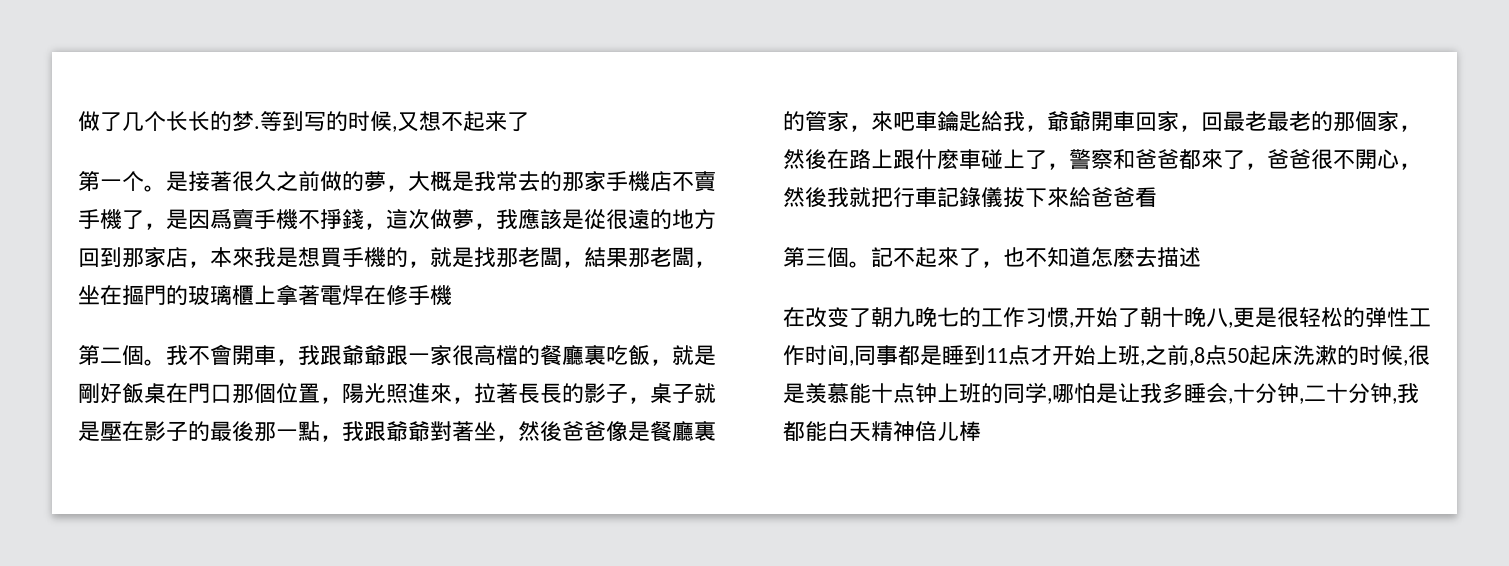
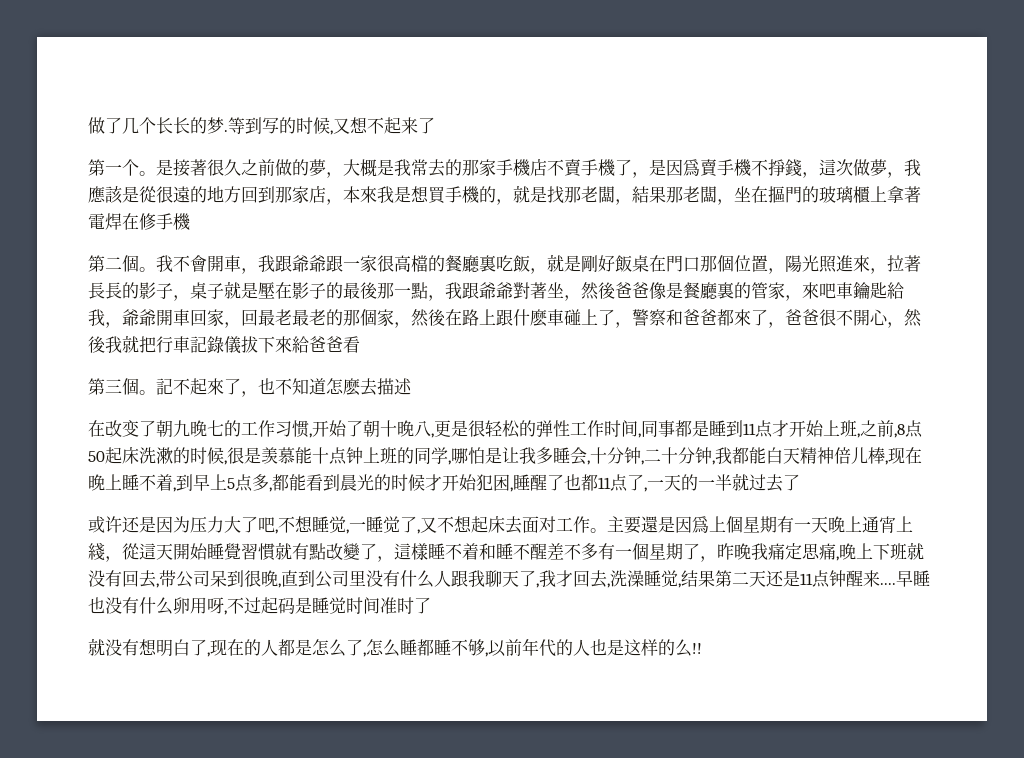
- 在改变了朝九晚七的工作习惯,开始了朝十晚八,更是很轻松的弹性工作时间,同事都是睡到11点才开始上班,之前,8点50起床洗漱的时候,很是羡慕能十点钟上班的同学,哪怕是让我多睡会,十分钟,二十分钟,我都能白天精神倍儿棒
+ 在改变了朝九晚七的工作习惯,开始了朝十晚八,更是很轻松的弹性工作时间,同事都是睡到11点才开始上班,之前,8点50起床洗漱的时候,很是羡慕能十点钟上班的同学,哪怕是让我多睡会,十分钟,二十分钟,我都能白天精神倍儿棒,现在晚上睡不着,到早上5点多,都能看到晨光的时候才开始犯困,睡醒了也都11点了,一天的一半就过去了
+ 或许还是因为压力大了吧,不想睡觉,一睡觉了,又不想起床去面对工作。主要還是因爲上個星期有一天晚上通宵上綫，從這天開始睡覺習慣就有點改變了，這樣睡不着和睡不醒差不多有一個星期了，昨晚我痛定思痛,晚上下班就没有回去,带公司呆到很晚,直到公司里没有什么人跟我聊天了,我才回去,洗澡睡觉,结果第二天还是11点钟醒来....早睡也没有什么卵用呀,不过起码是睡觉时间准时了
+ 就没有想明白了,现在的人都是怎么了,怎么睡都睡不够,以前年代的人也是这样的么!!

